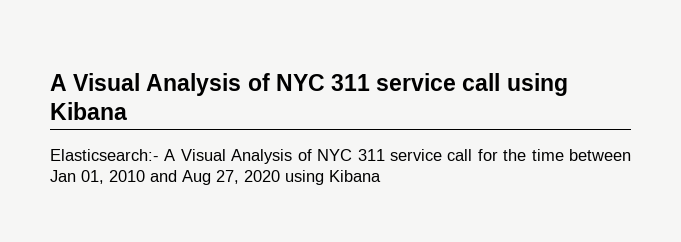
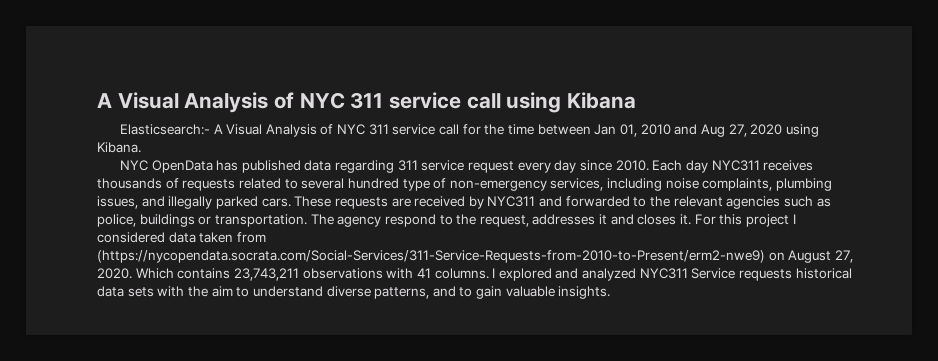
- Elasticsearch:- A Visual Analysis of NYC 311 service call for the time between Jan 01, 2010 and Aug 27, 2020 using Kibana
+ Elasticsearch:- A Visual Analysis of NYC 311 service call for the time between Jan 01, 2010 and Aug 27, 2020 using Kibana.
+ NYC OpenData has published data regarding 311 service request every day since 2010. Each day NYC311 receives thousands of requests related to several hundred type of non-emergency services, including noise complaints, plumbing issues, and illegally parked cars. These requests are received by NYC311 and forwarded to the relevant agencies such as police, buildings or transportation. The agency respond to the request, addresses it and closes it. For this project I considered data taken from (https://nycopendata.socrata.com/Social-Services/311-Service-Requests-from-2010-to-Present/erm2-nwe9) on August 27, 2020. Which contains 23,743,211 observations with 41 columns. I explored and analyzed NYC311 Service requests historical data sets with the aim to understand diverse patterns, and to gain valuable insights.

